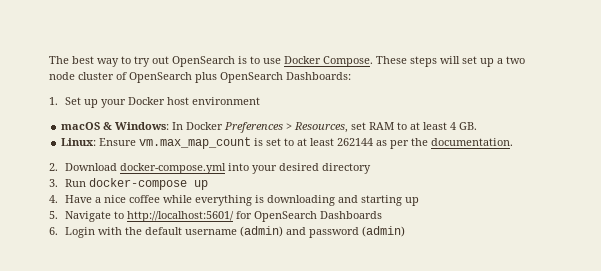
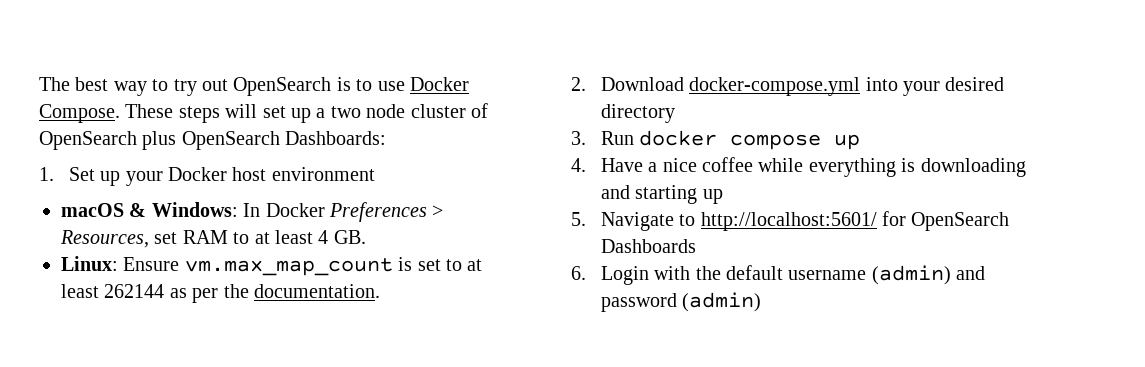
- 3. Run docker-compose up
+ 3. Run docker compose up

